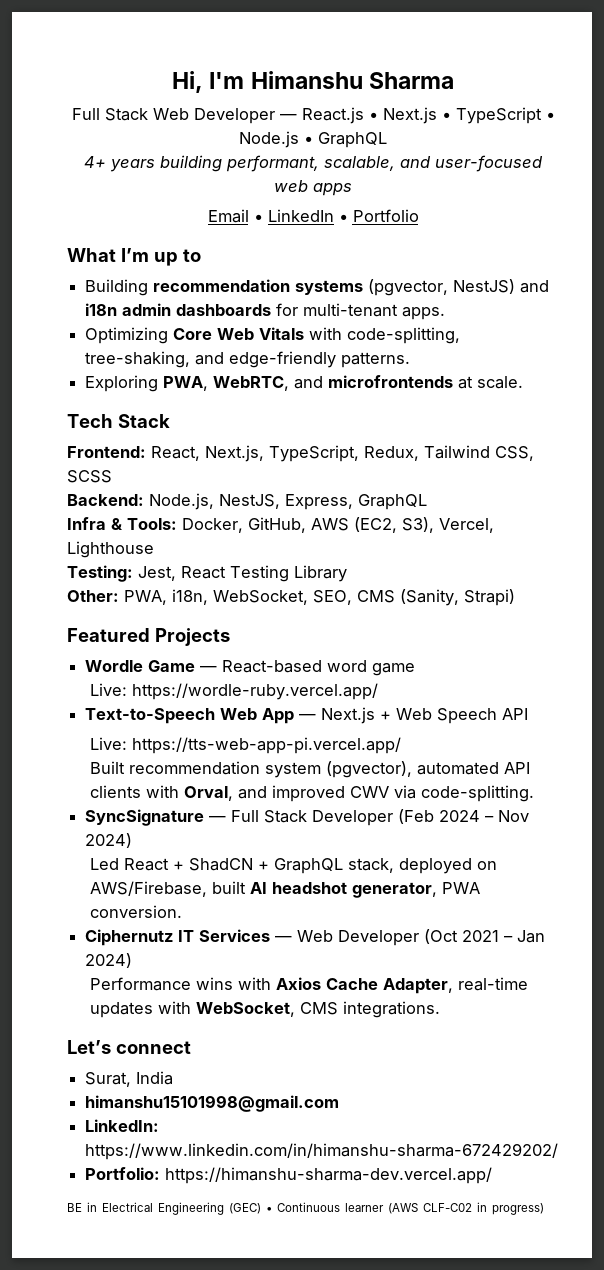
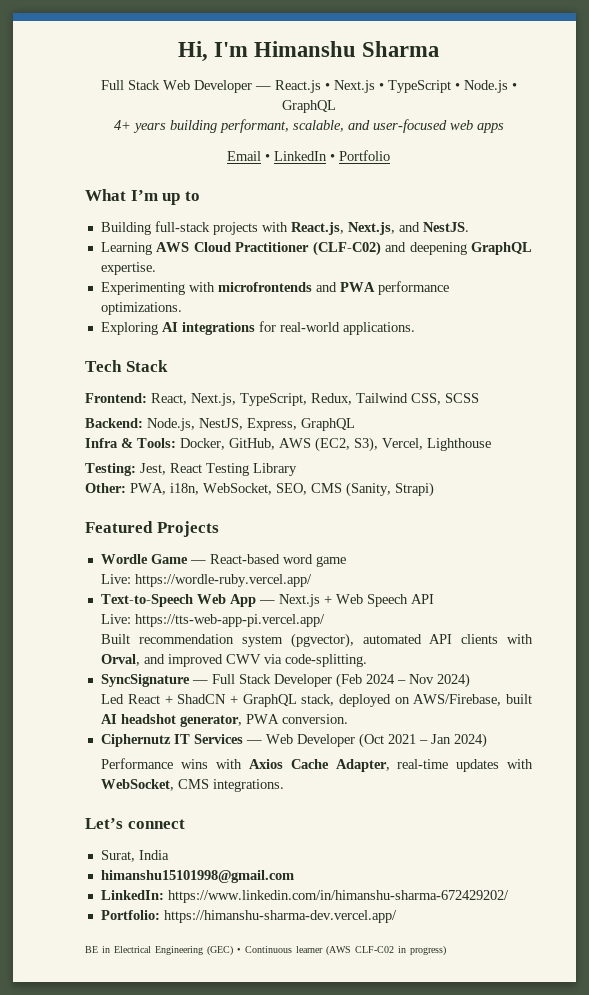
- Building recommendation systems (pgvector, NestJS) and i18n admin dashboards for multi-tenant apps.
- Optimizing Core Web Vitals with code-splitting, tree-shaking, and edge-friendly patterns.
- Exploring PWA, WebRTC, and microfrontends at scale.
+ Building full-stack projects with React.js, Next.js, and NestJS.
+ Learning AWS Cloud Practitioner (CLF-C02) and deepening GraphQL expertise.
+ Experimenting with microfrontends and PWA performance optimizations.
+ Exploring AI integrations for real-world applications.

